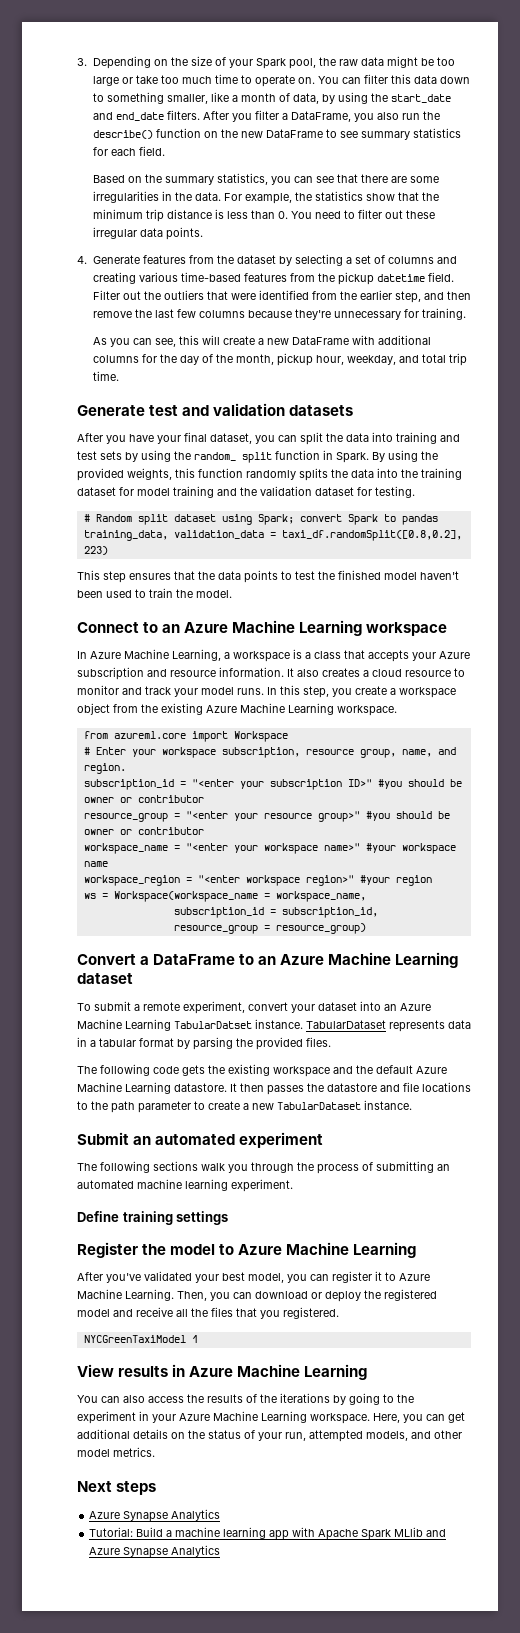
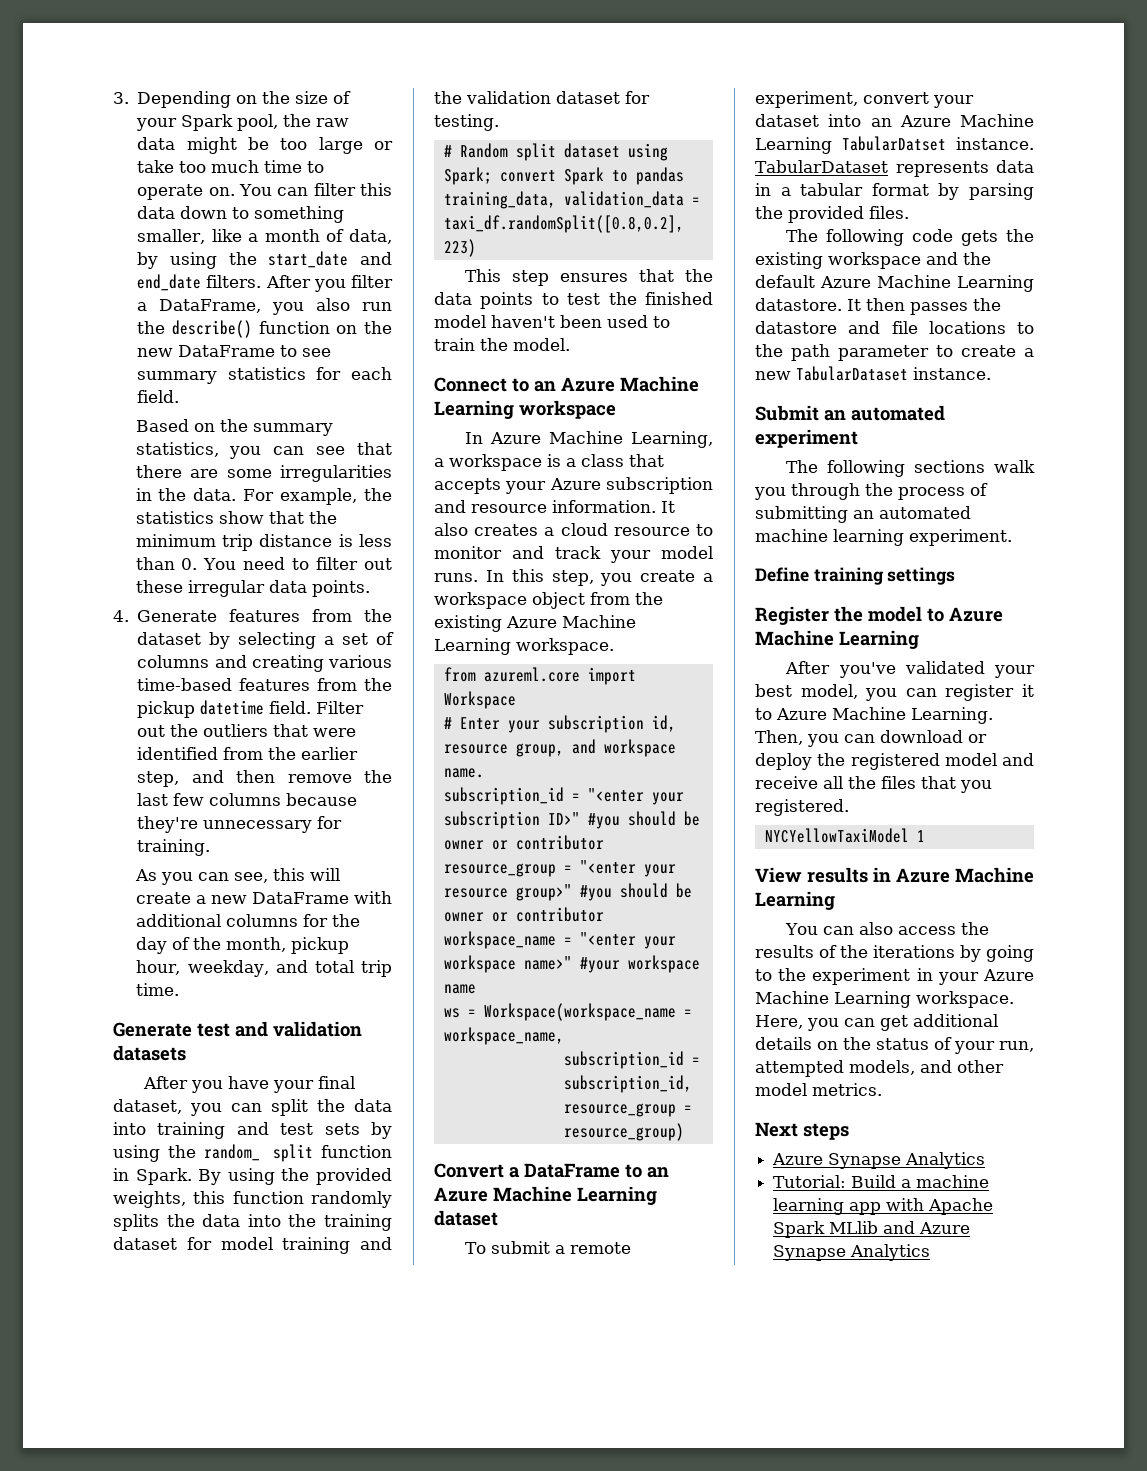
- # Enter your workspace subscription, resource group, name, and region.
+ # Enter your subscription id, resource group, and workspace name.
- workspace_region = "<enter workspace region>" #your region
- NYCGreenTaxiModel 1
+ NYCYellowTaxiModel 1

